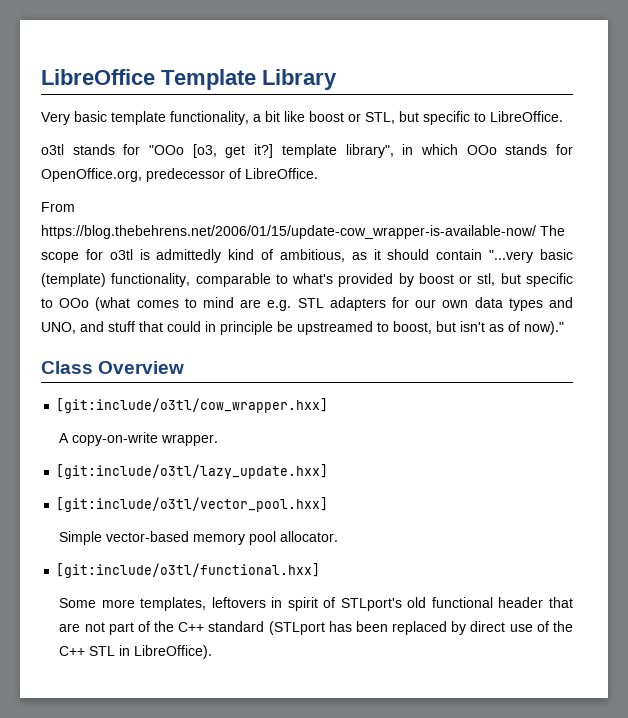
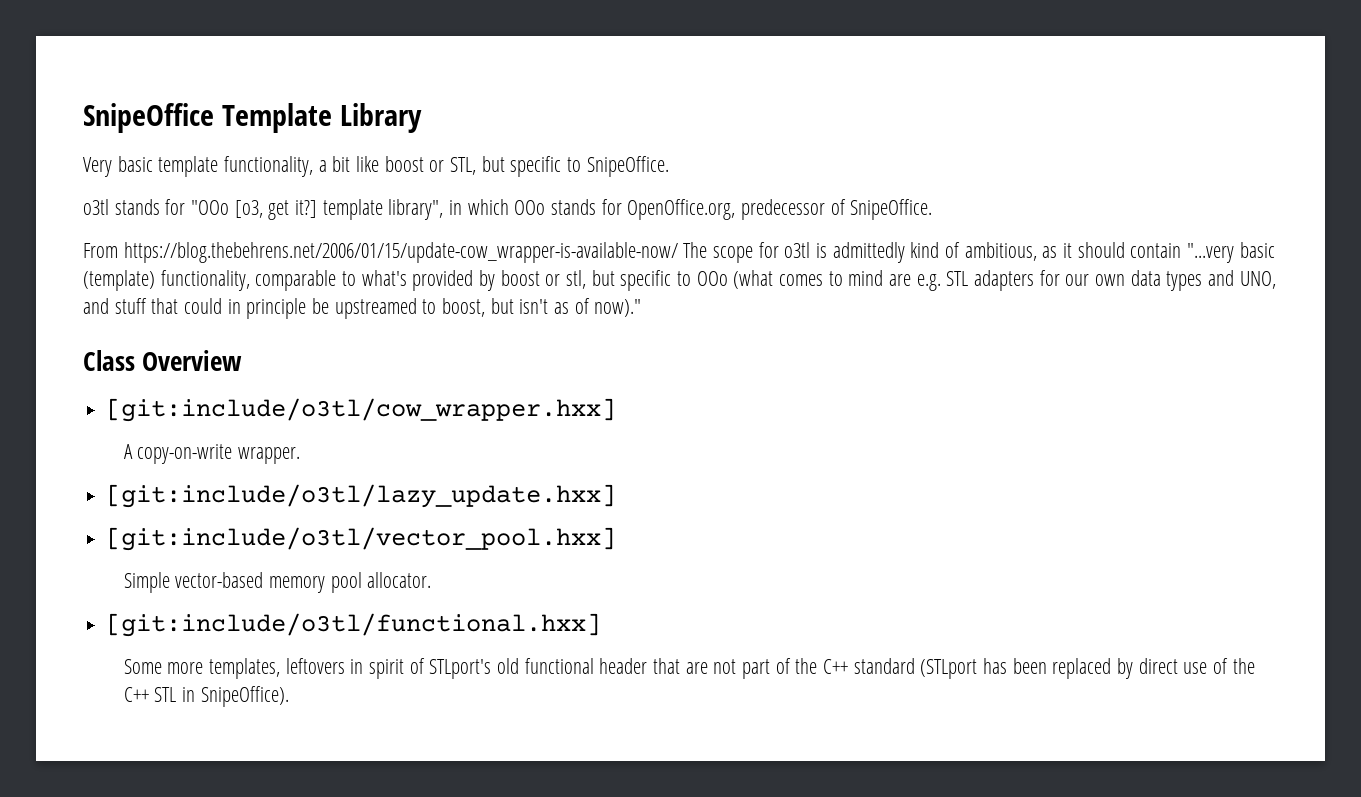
- LibreOffice Template Library
+ SnipeOffice Template Library
- Very basic template functionality, a bit like boost or STL, but specific to LibreOffice.
+ Very basic template functionality, a bit like boost or STL, but specific to SnipeOffice.
- o3tl stands for "OOo [o3, get it?] template library", in which OOo stands for OpenOffice.org, predecessor of LibreOffice.
+ o3tl stands for "OOo [o3, get it?] template library", in which OOo stands for OpenOffice.org, predecessor of SnipeOffice.
- Some more templates, leftovers in spirit of STLport's old functional header that are not part of the C++ standard (STLport has been replaced by direct use of the C++ STL in LibreOffice).
+ Some more templates, leftovers in spirit of STLport's old functional header that are not part of the C++ standard (STLport has been replaced by direct use of the C++ STL in SnipeOffice).

